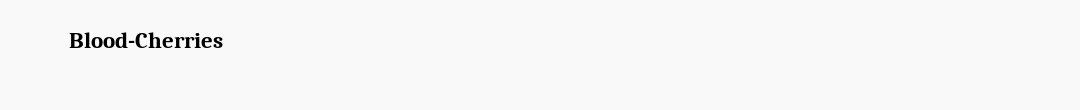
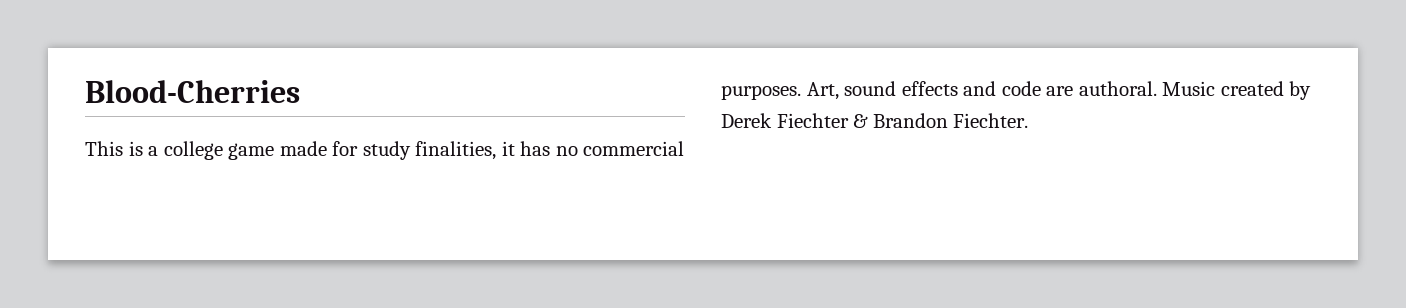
+ This is a college game made for study finalities, it has no commercial purposes. Art, sound effects and code are authoral. Music created by Derek Fiechter & Brandon Fiechter.

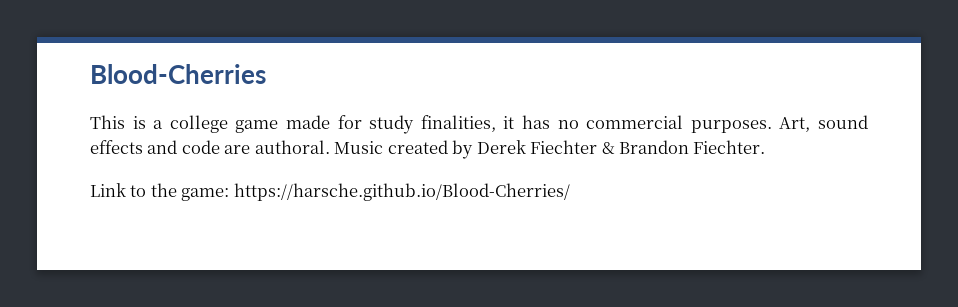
+ Link to the game: https://harsche.github.io/Blood-Cherries/

